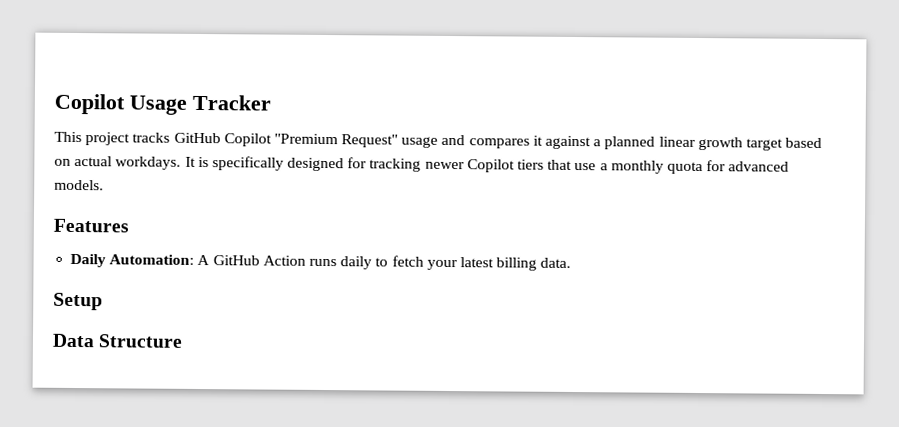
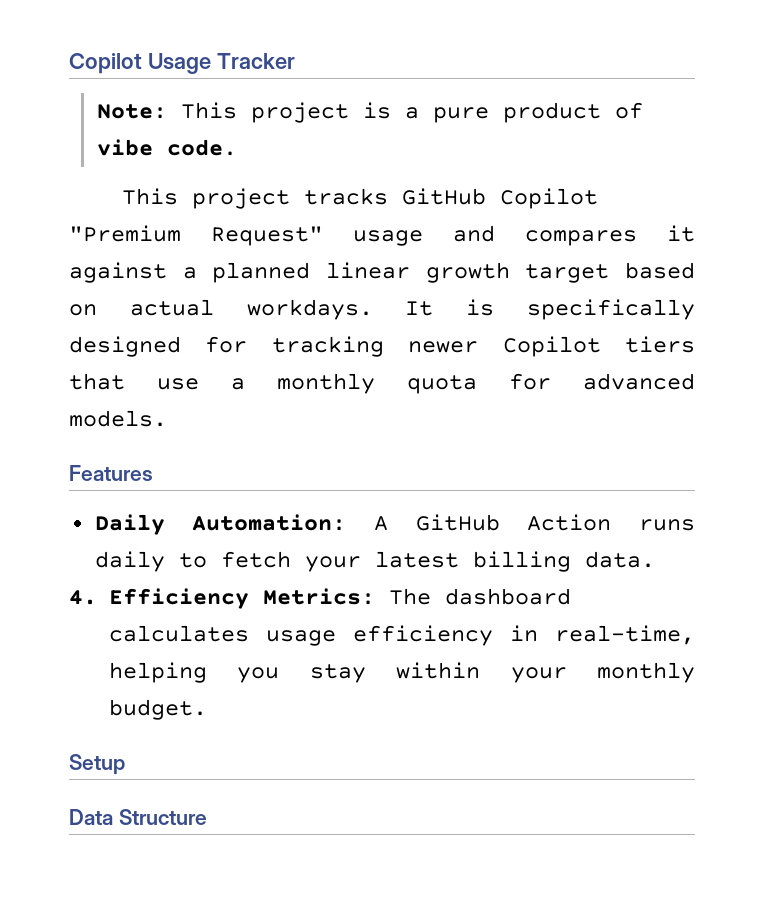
+ Note: This project is a pure product of vibe code.
+ 4. Efficiency Metrics: The dashboard calculates usage efficiency in real-time, helping you stay within your monthly budget.

